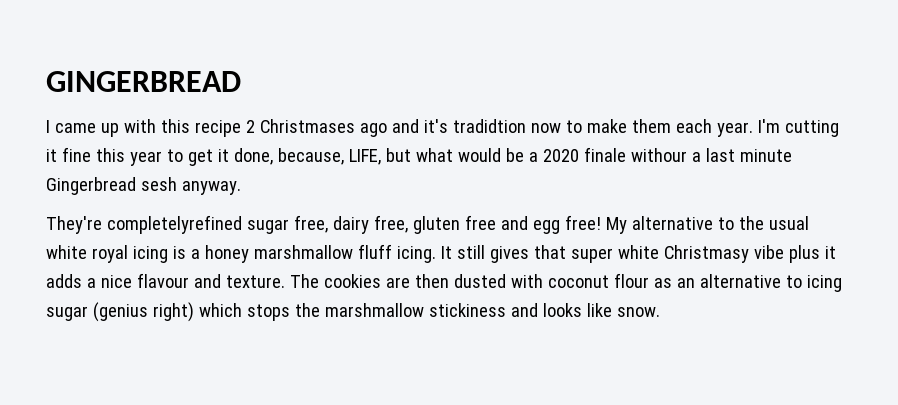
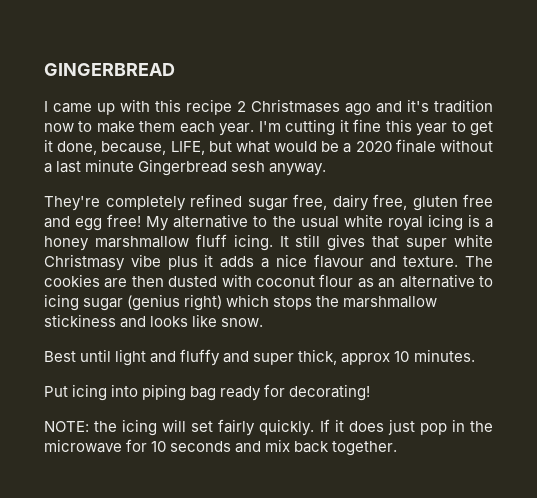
- I came up with this recipe 2 Christmases ago and it's tradidtion now to make them each year.
+ I came up with this recipe 2 Christmases ago and it's tradition now to make them each year.
- I'm cutting it fine this year to get it done, because, LIFE, but what would be a 2020 finale withour a last minute Gingerbread sesh anyway.
+ I'm cutting it fine this year to get it done, because, LIFE, but what would be a 2020 finale without a last minute Gingerbread sesh anyway.
- They're completelyrefined sugar free, dairy free, gluten free and egg free!
+ They're completely refined sugar free, dairy free, gluten free and egg free!
+ Best until light and fluffy and super thick, approx 10 minutes.
+ Put icing into piping bag ready for decorating!
+ NOTE: the icing will set fairly quickly. If it does just pop in the microwave for 10 seconds and mix back together.

